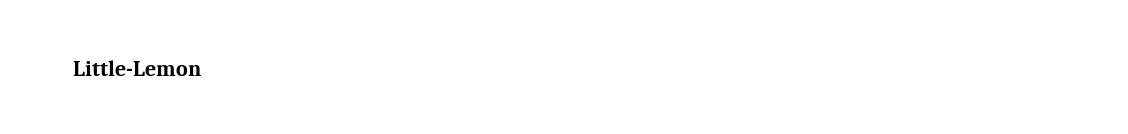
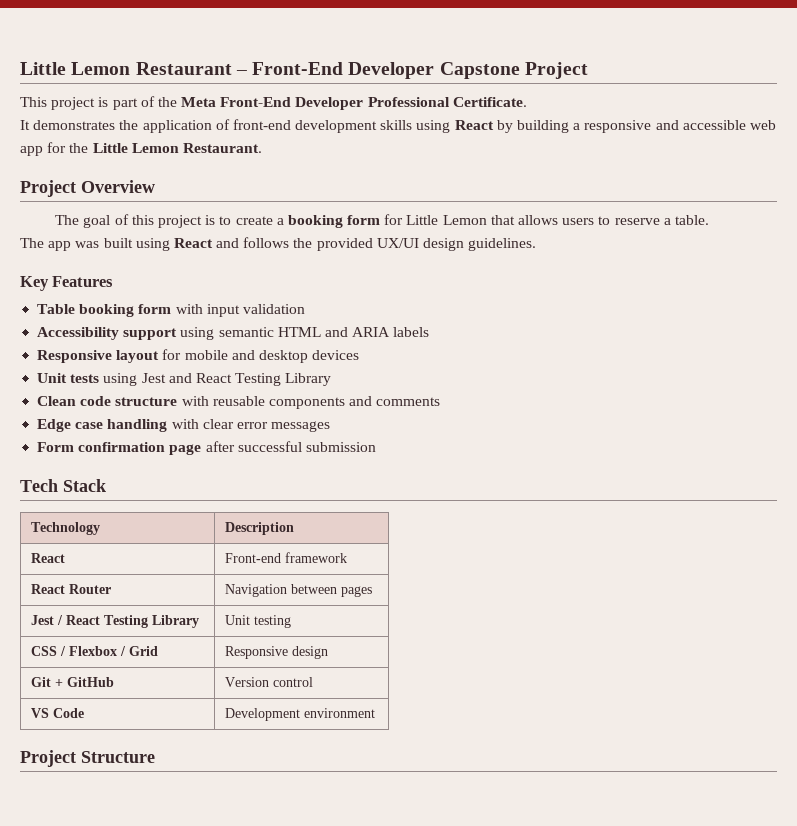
- Little-Lemon
+ Little Lemon Restaurant – Front-End Developer Capstone Project
+ This project is part of the Meta Front-End Developer Professional Certificate.
+ It demonstrates the application of front-end development skills using React by building a responsive and accessible web app for the Little Lemon Restaurant.
+ Project Overview
+ The goal of this project is to create a booking form for Little Lemon that allows users to reserve a table.
+ The app was built using React and follows the provided UX/UI design guidelines.
+ Key Features
+ Table booking form with input validation
+ Accessibility support using semantic HTML and ARIA labels
+ Responsive layout for mobile and desktop devices
+ Unit tests using Jest and React Testing Library
+ Clean code structure with reusable components and comments
+ Edge case handling with clear error messages
+ Form confirmation page after successful submission
+ Tech Stack
+ Technology | Description
+ React | Front-end framework
+ React Router | Navigation between pages
+ Jest / React Testing Library | Unit testing
+ CSS / Flexbox / Grid | Responsive design
+ Git + GitHub | Version control
+ VS Code | Development environment
+ Project Structure

